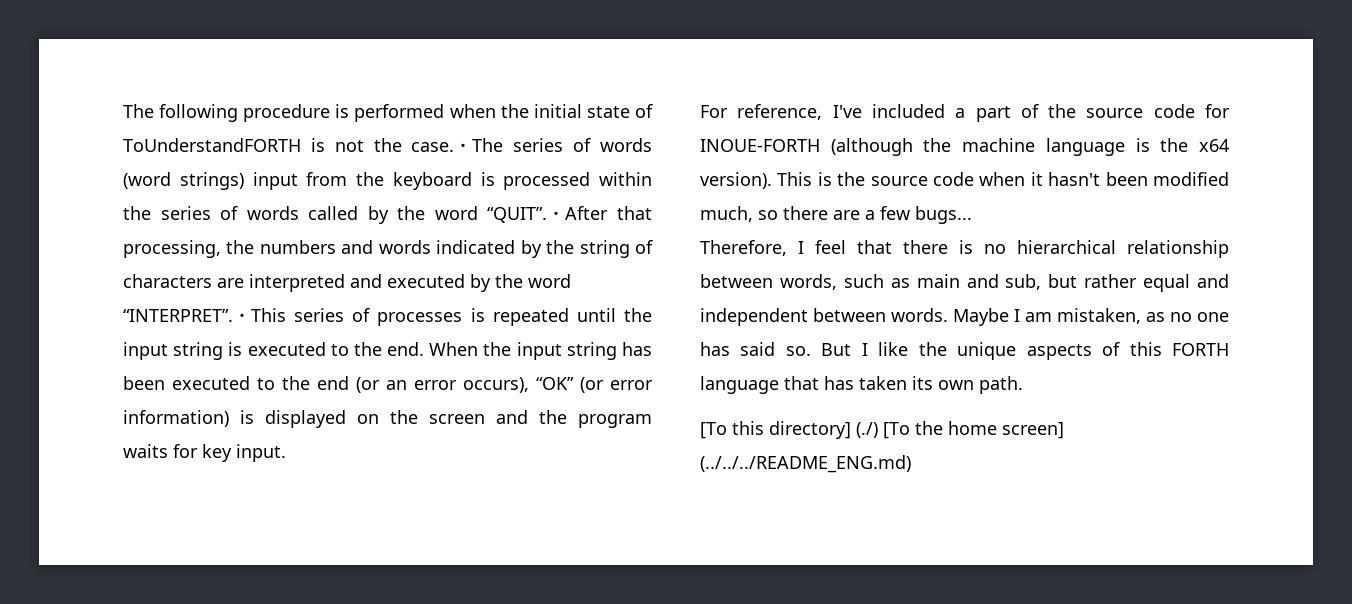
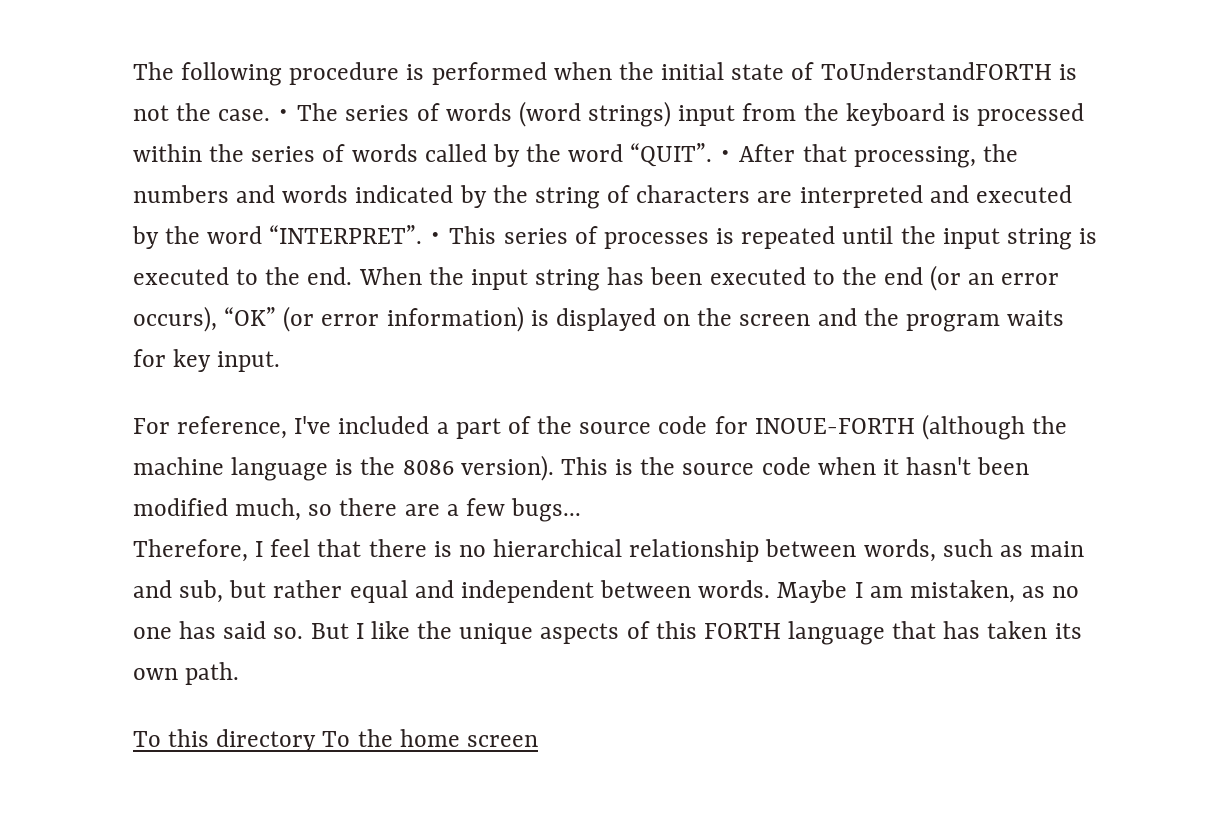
- For reference, I've included a part of the source code for INOUE-FORTH (although the machine language is the x64 version).
+ For reference, I've included a part of the source code for INOUE-FORTH (although the machine language is the 8086 version).
- [To this directory] (./) [To the home screen] (../../../README_ENG.md)
+ To this directory To the home screen

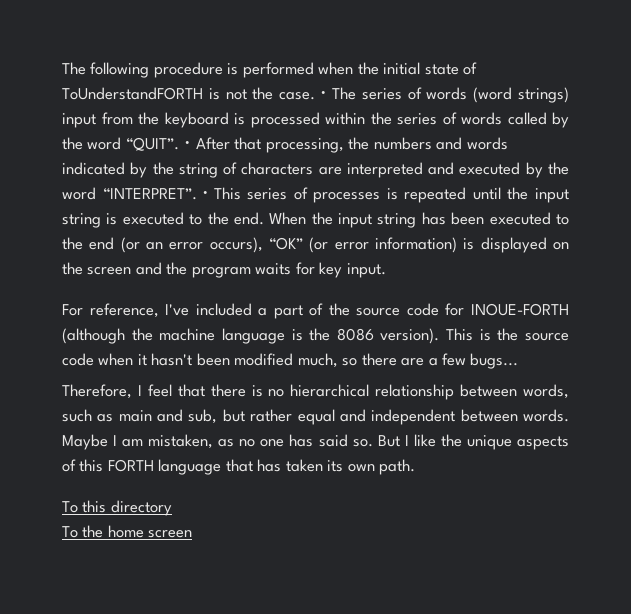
- To this directory To the home screen
+ To this directory
+ To the home screen

